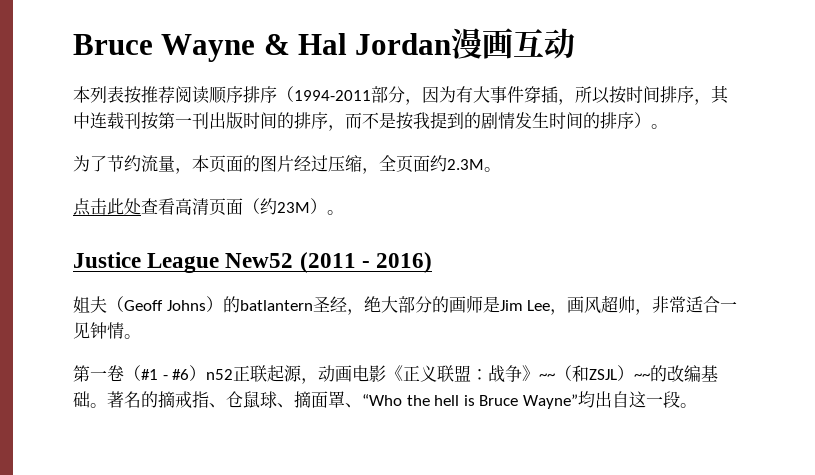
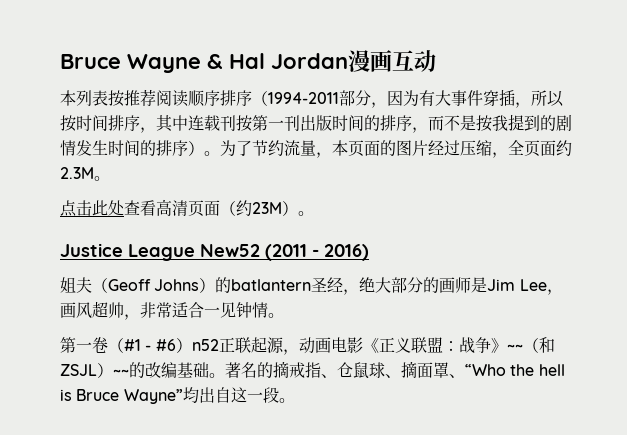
- 本列表按推荐阅读顺序排序（1994-2011部分，因为有大事件穿插，所以按时间排序，其中连载刊按第一刊出版时间的排序，而不是按我提到的剧情发生时间的排序）。
- 为了节约流量，本页面的图片经过压缩，全页面约2.3M。
+ 本列表按推荐阅读顺序排序（1994-2011部分，因为有大事件穿插，所以按时间排序，其中连载刊按第一刊出版时间的排序，而不是按我提到的剧情发生时间的排序）。为了节约流量，本页面的图片经过压缩，全页面约2.3M。

